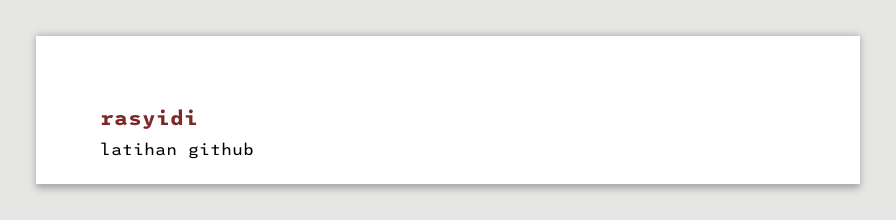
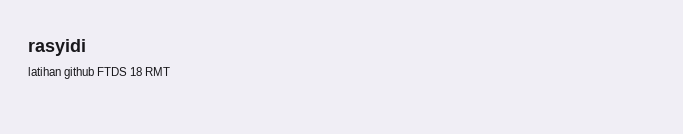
- latihan github
+ latihan github FTDS 18 RMT

